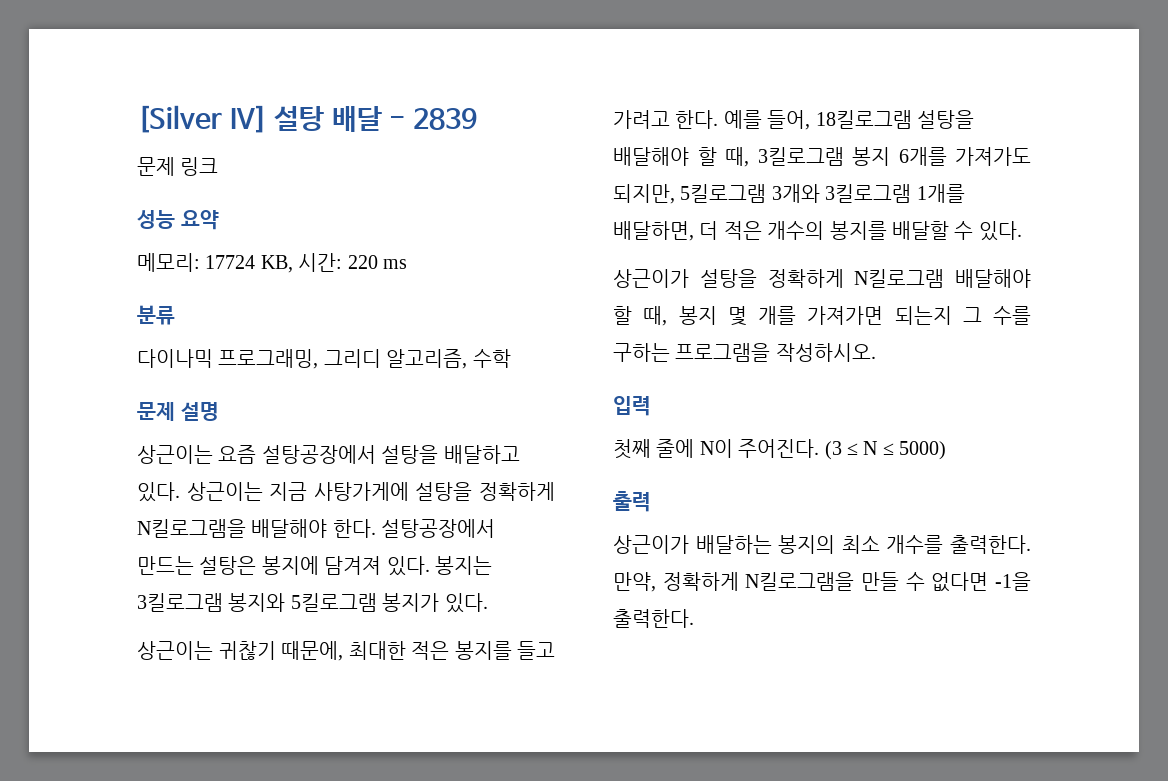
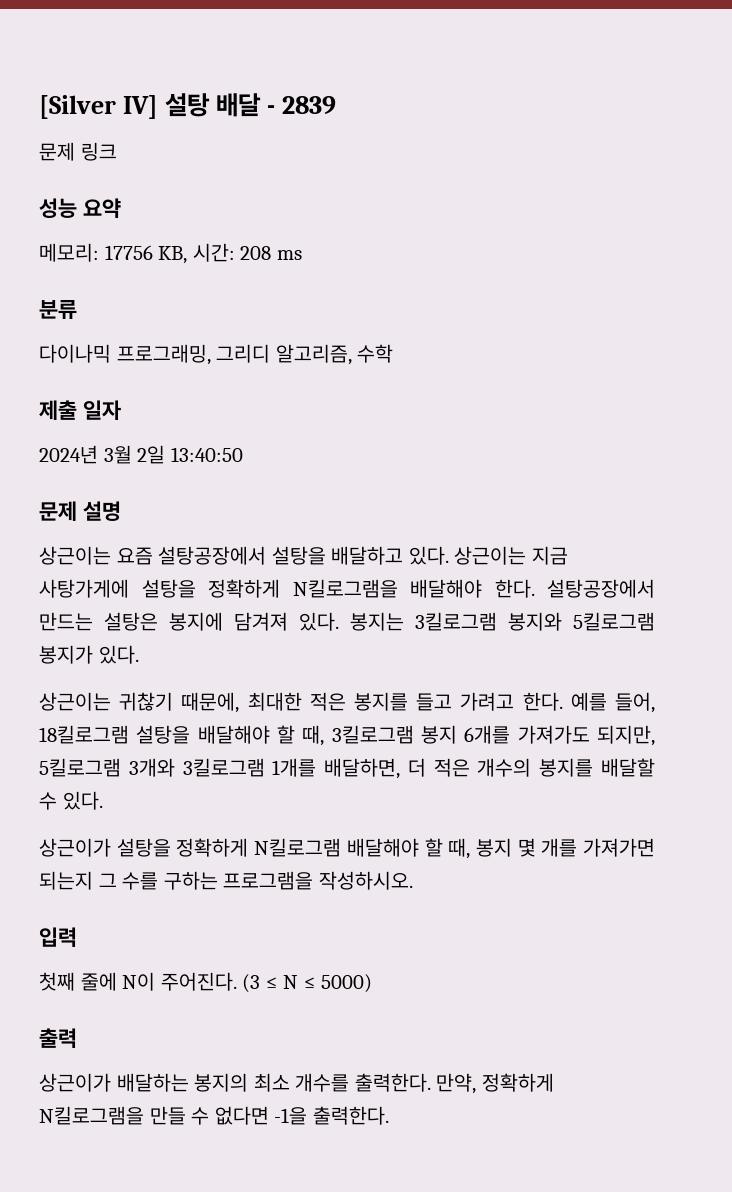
- 메모리: 17724 KB, 시간: 220 ms
+ 메모리: 17756 KB, 시간: 208 ms
+ 제출 일자
+ 2024년 3월 2일 13:40:50

